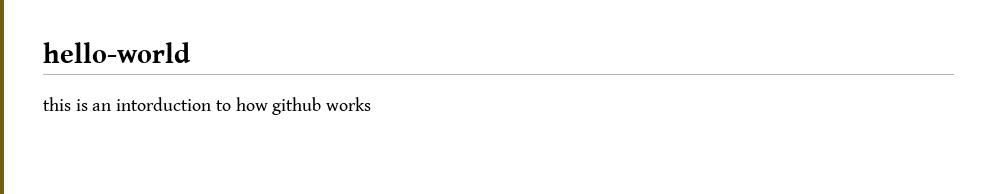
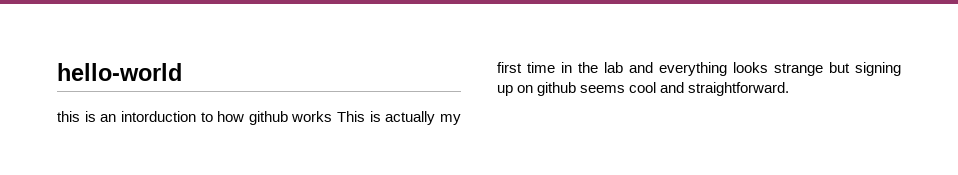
- this is an intorduction to how github works
+ this is an intorduction to how github works This is actually my first time in the lab and everything looks strange but signing up on github seems cool and straightforward.

